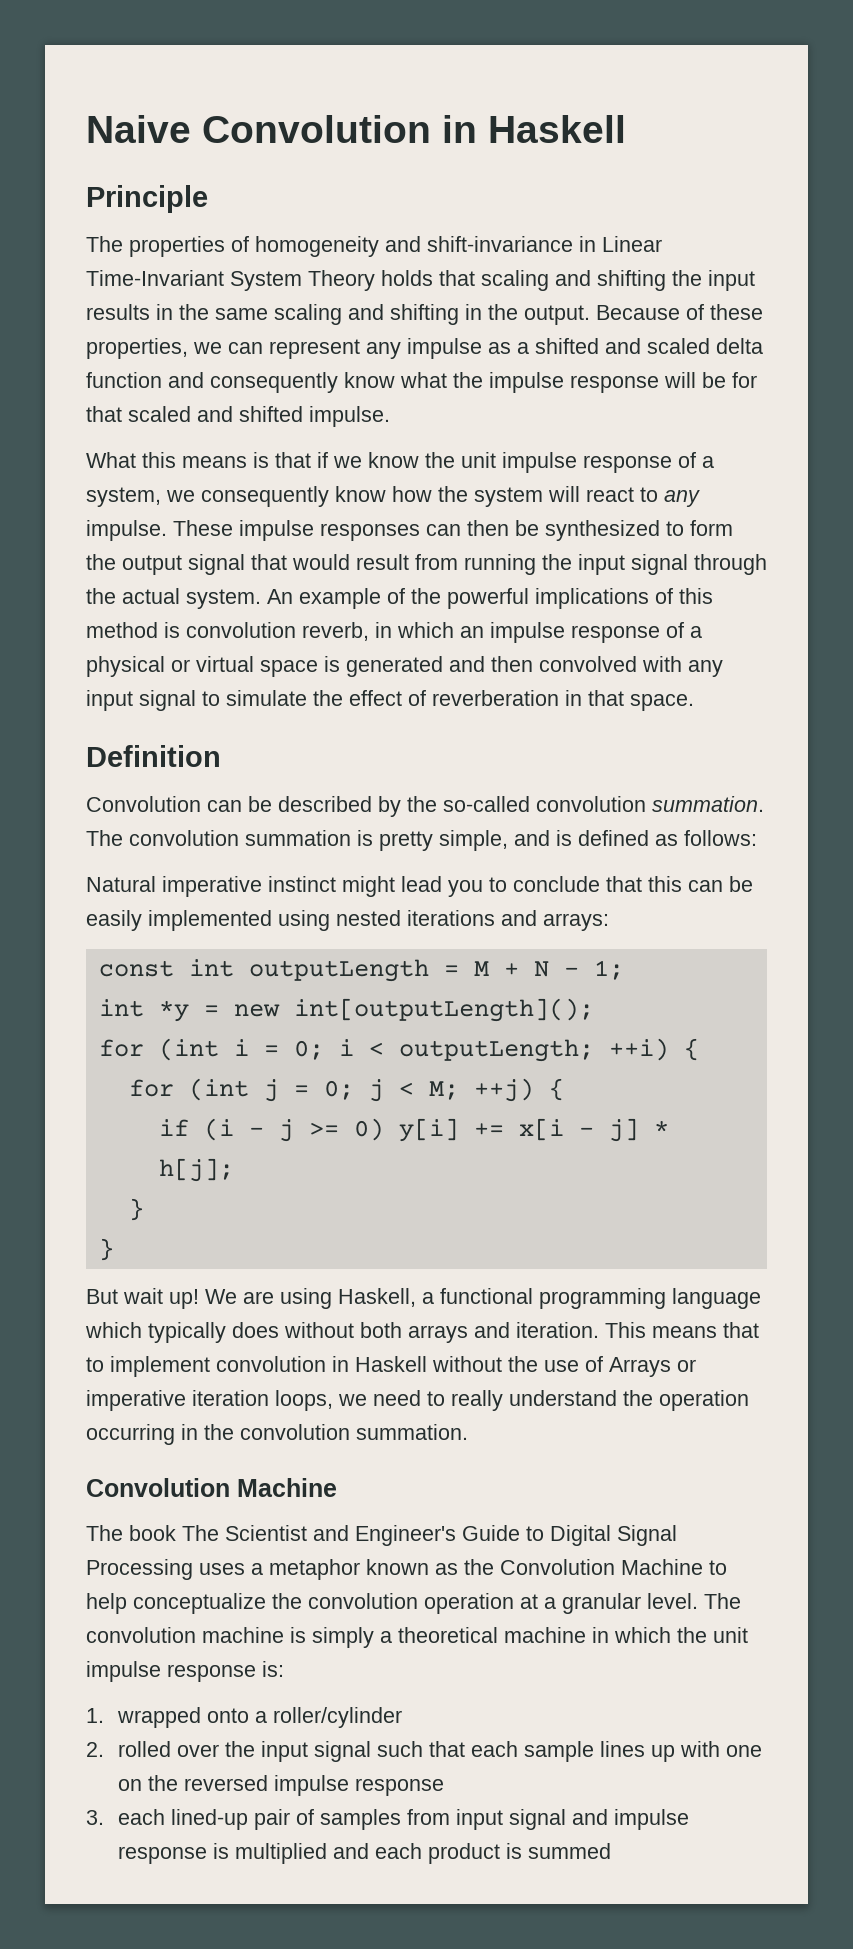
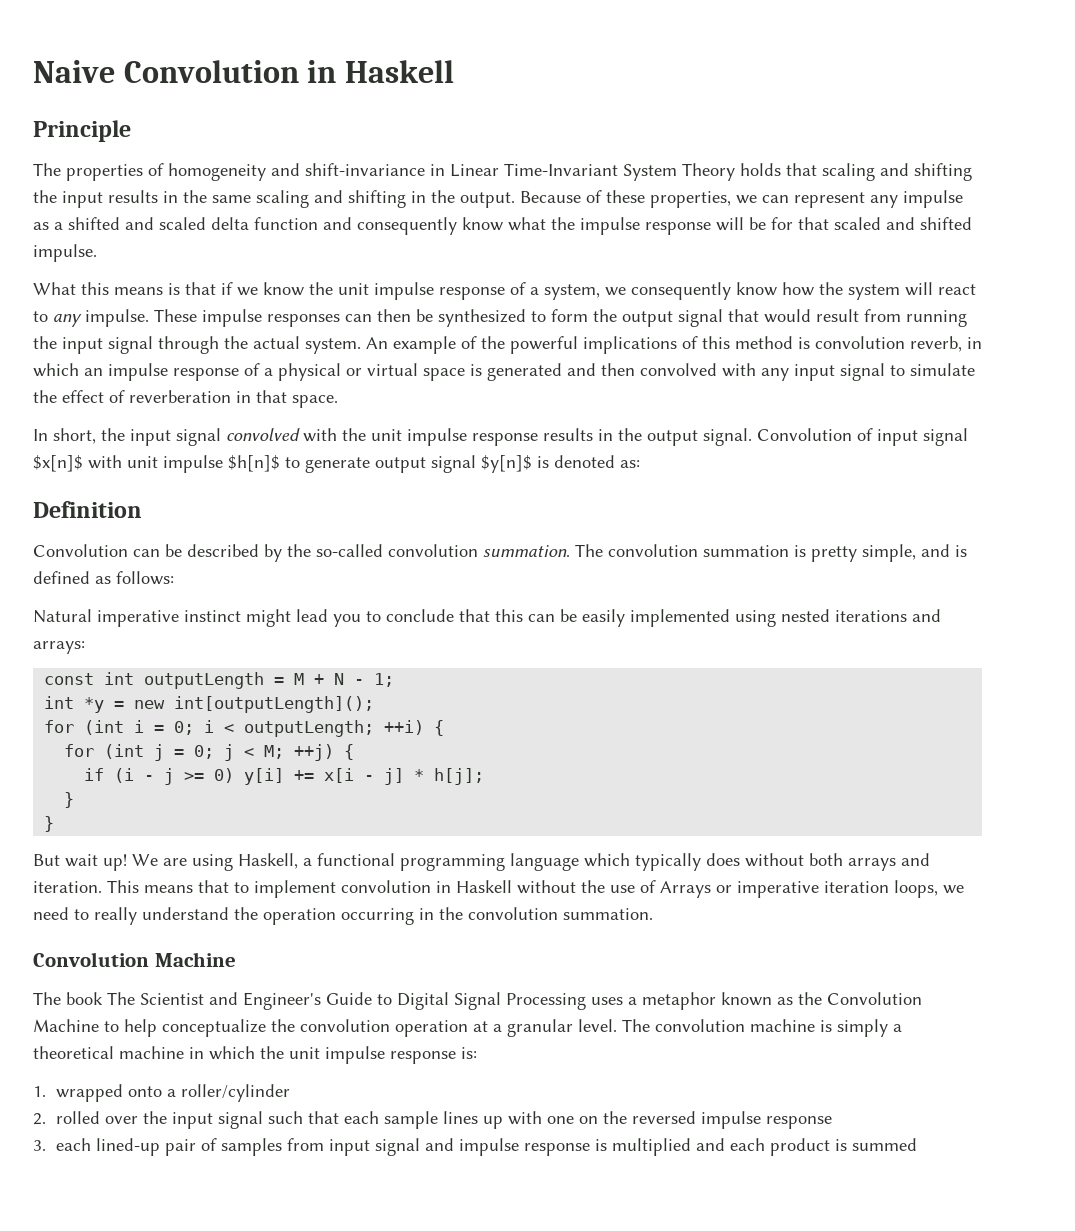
+ In short, the input signal convolved with the unit impulse response results in the output signal. Convolution of input signal $x[n]$ with unit impulse $h[n]$ to generate output signal $y[n]$ is denoted as:

